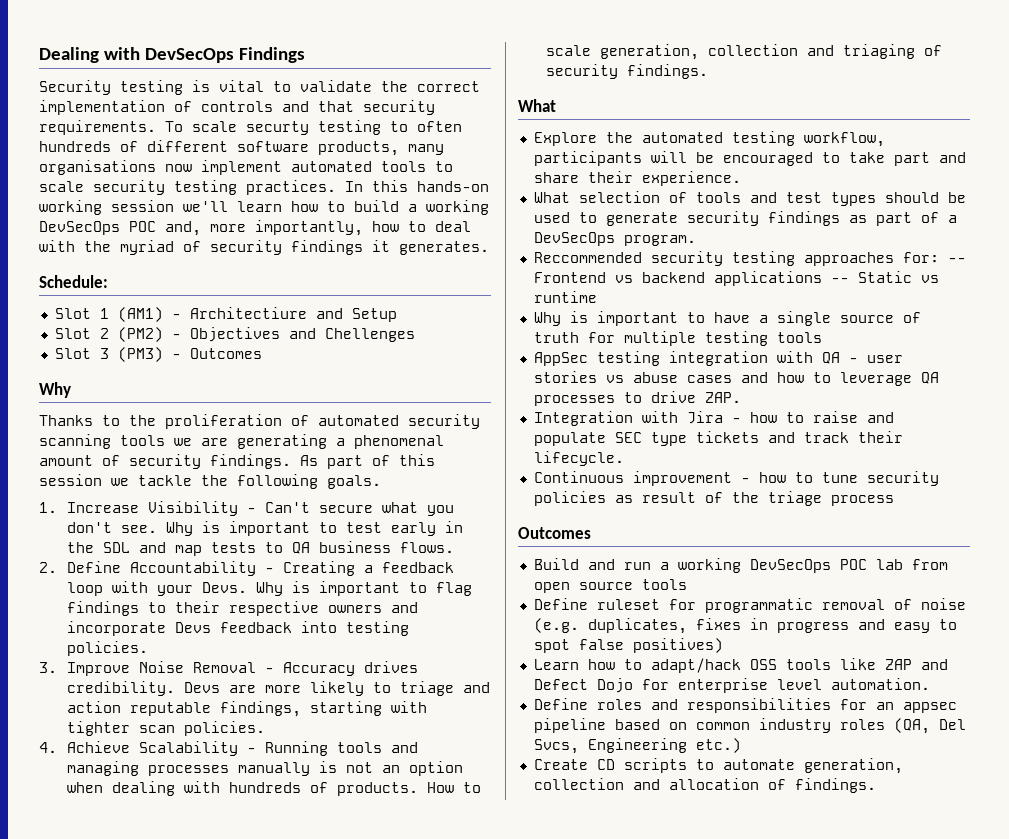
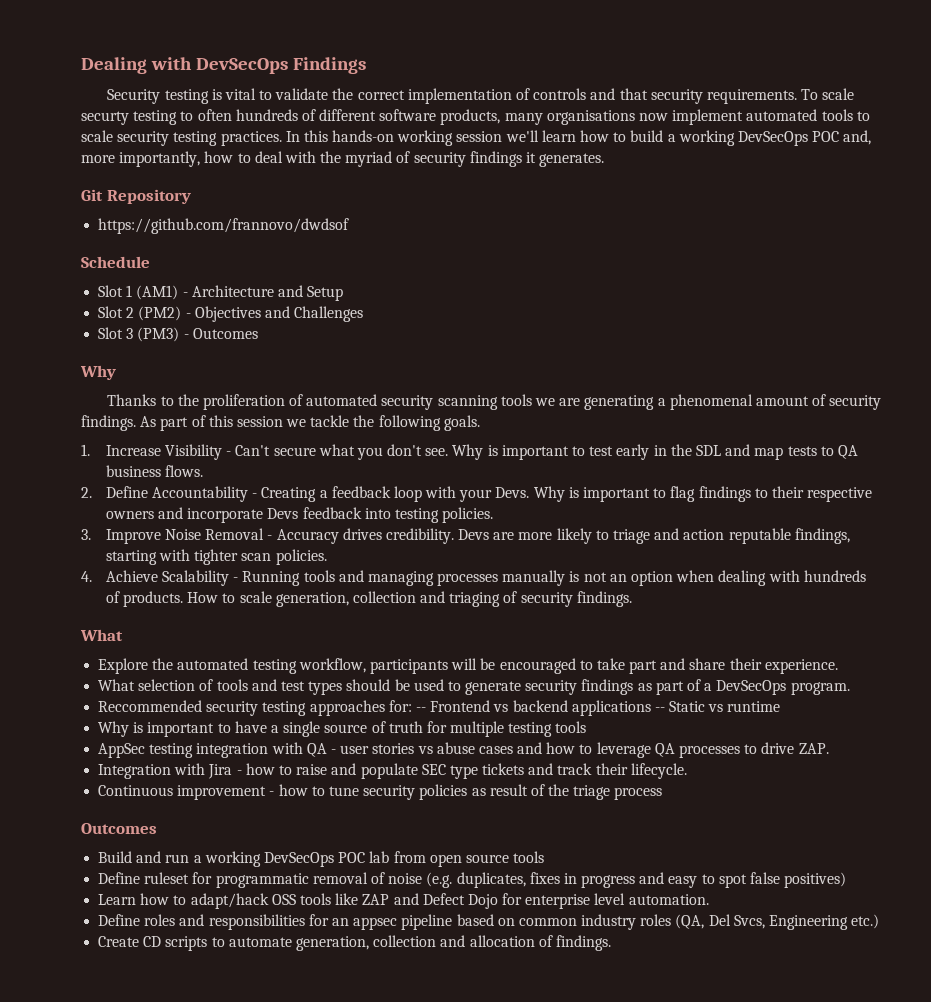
- Schedule:
+ Git Repository
+ https://github.com/frannovo/dwdsof
+ Schedule
- Slot 1 (AM1) - Architectiure and Setup
+ Slot 1 (AM1) - Architecture and Setup
- Slot 2 (PM2) - Objectives and Chellenges
+ Slot 2 (PM2) - Objectives and Challenges

